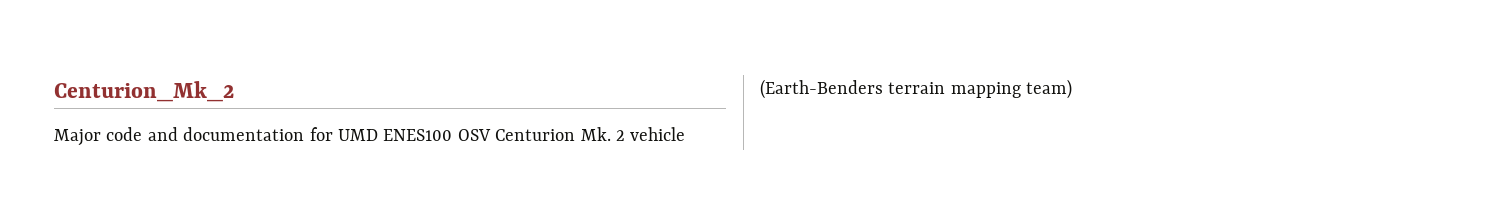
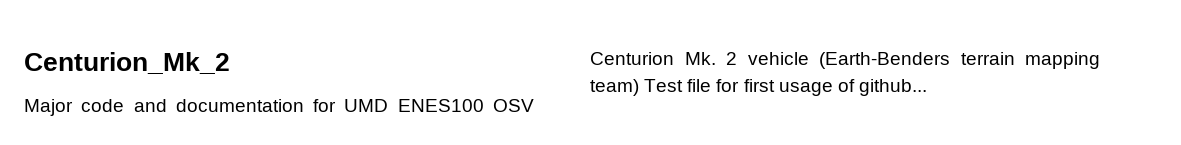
- Major code and documentation for UMD ENES100 OSV Centurion Mk. 2 vehicle (Earth-Benders terrain mapping team)
+ Major code and documentation for UMD ENES100 OSV Centurion Mk. 2 vehicle (Earth-Benders terrain mapping team) Test file for first usage of github...

